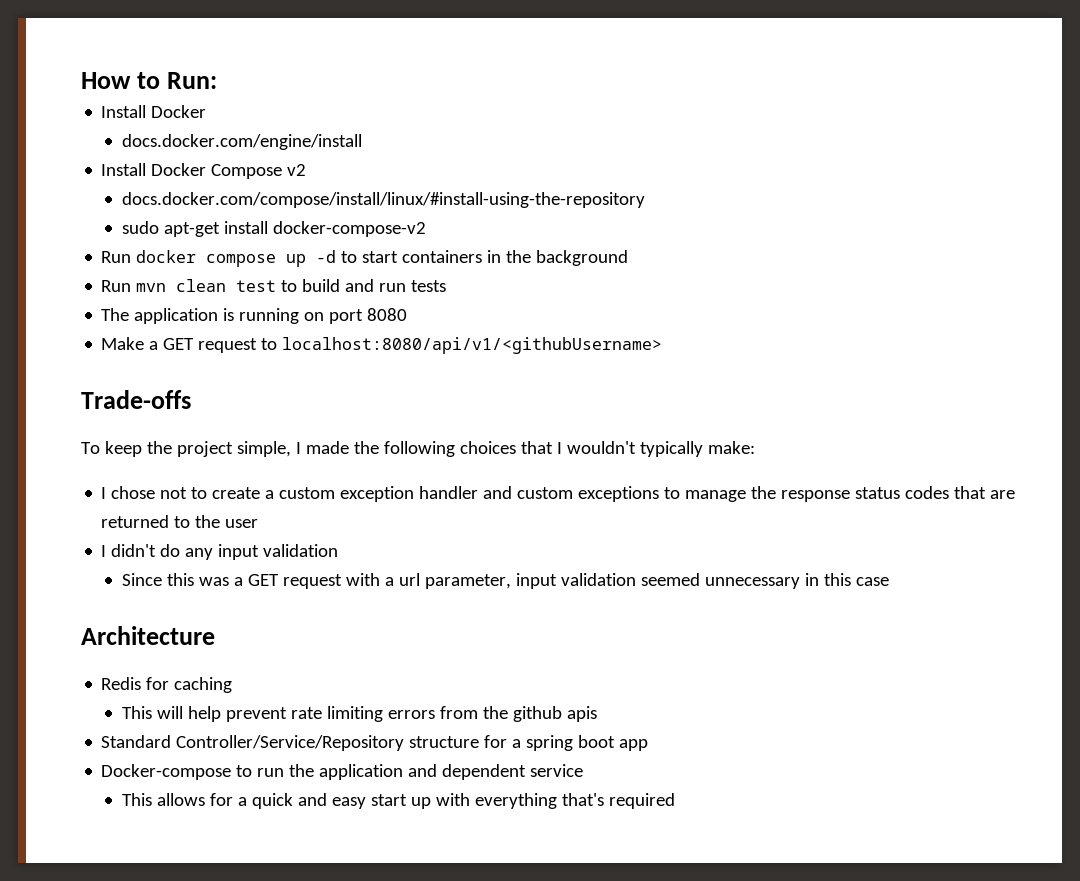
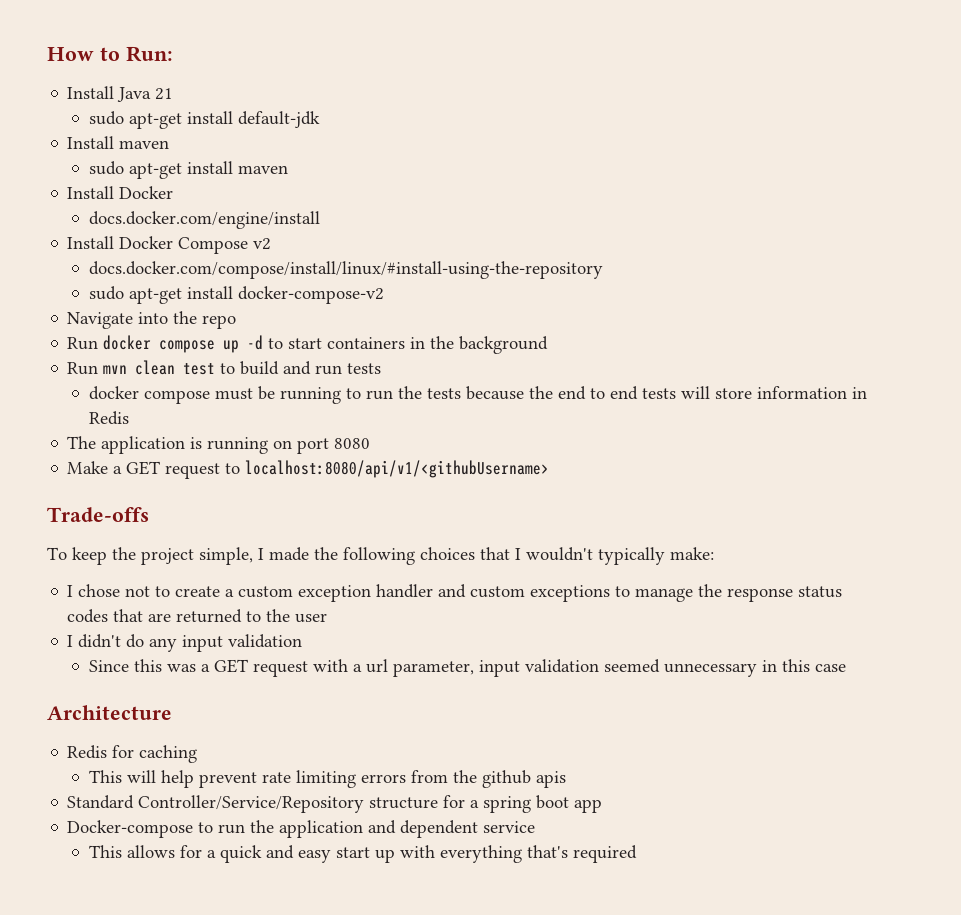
+ Install Java 21
+ sudo apt-get install default-jdk
+ Install maven
+ sudo apt-get install maven
+ Navigate into the repo
+ docker compose must be running to run the tests because the end to end tests will store information in Redis

